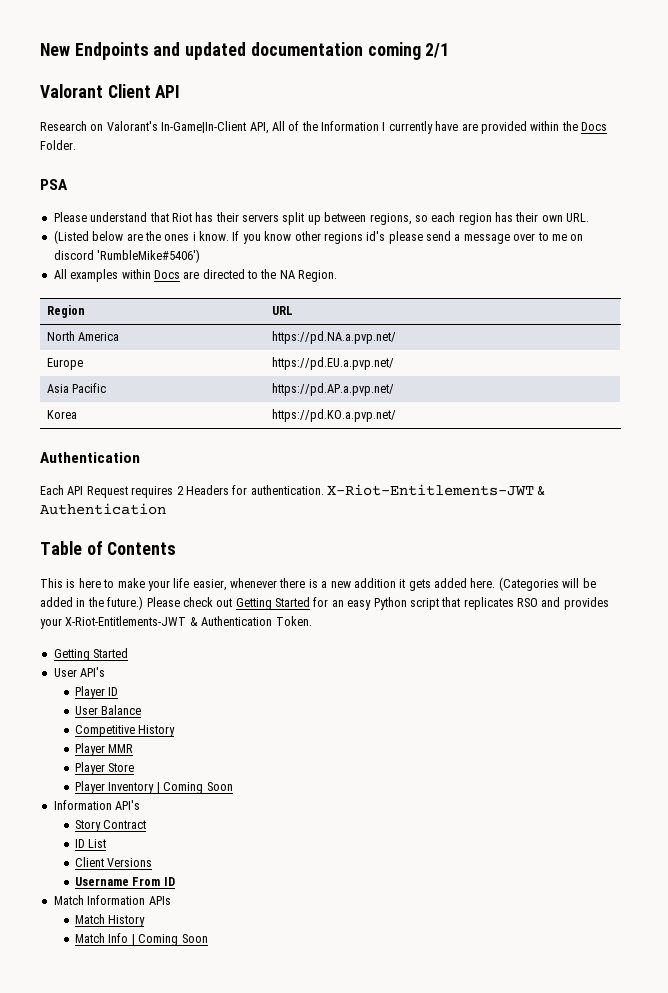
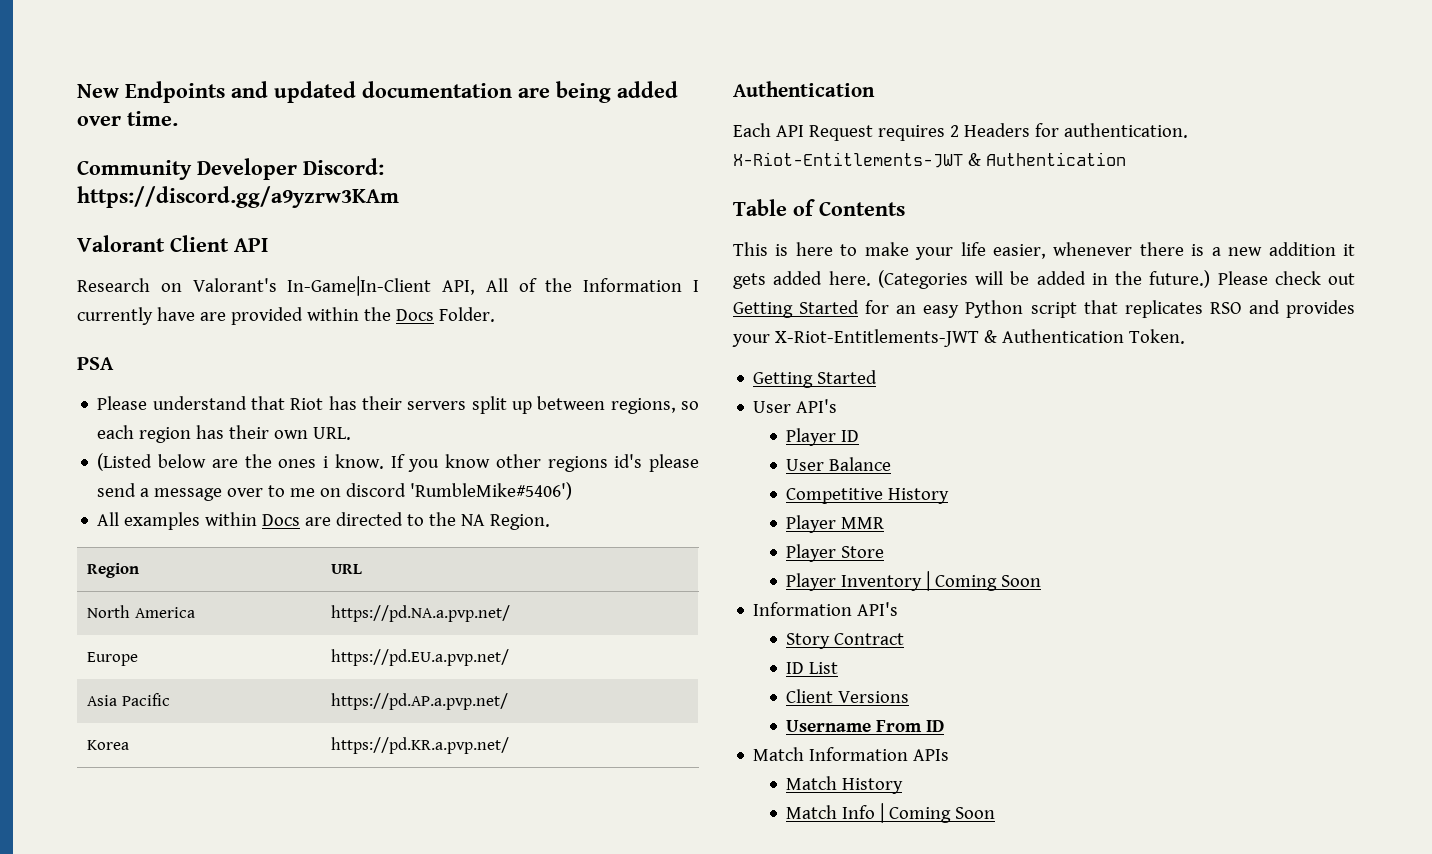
- New Endpoints and updated documentation coming 2/1
+ New Endpoints and updated documentation are being added over time.
+ Community Developer Discord: https://discord.gg/a9yzrw3KAm
- Korea | https://pd.KO.a.pvp.net/
+ Korea | https://pd.KR.a.pvp.net/

